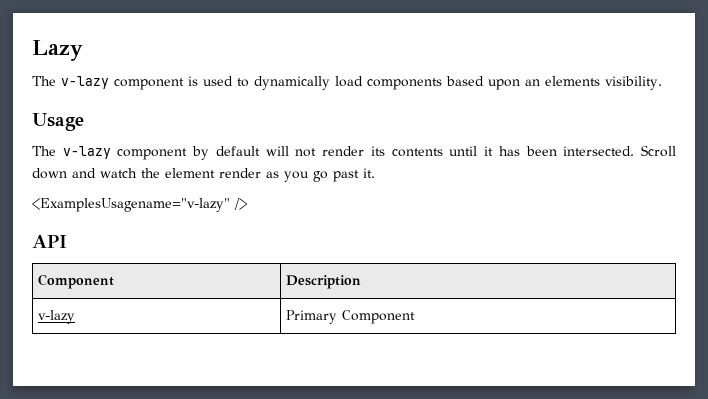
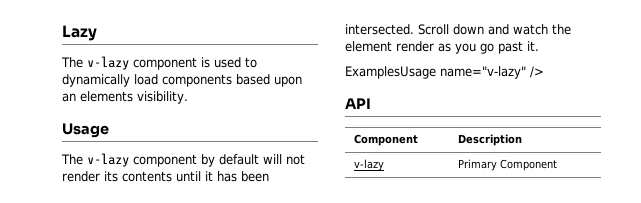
- <ExamplesUsagename="v-lazy" />
+ ExamplesUsage name="v-lazy" />

